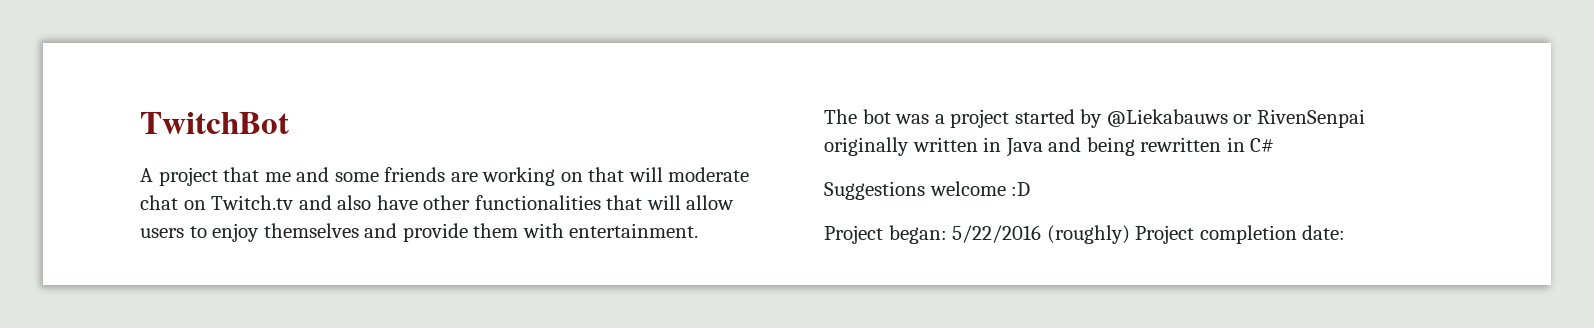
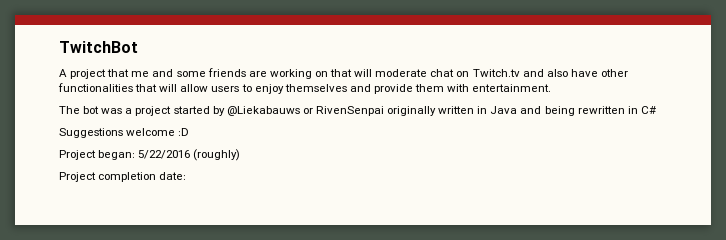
- Project began: 5/22/2016 (roughly) Project completion date:
+ Project began: 5/22/2016 (roughly)
+ Project completion date:

